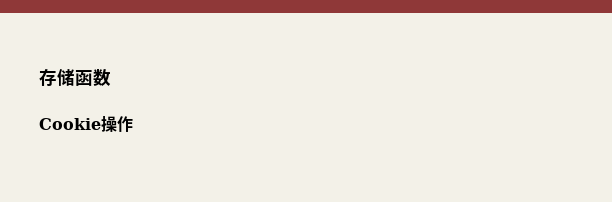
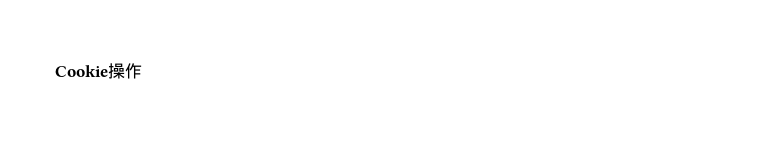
- 存储函数

